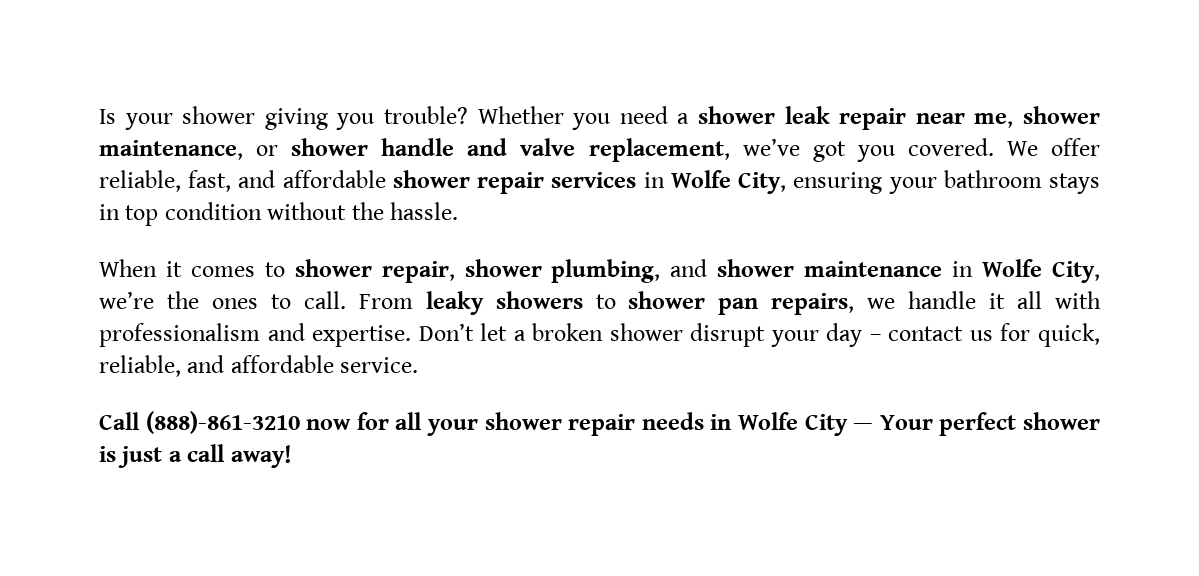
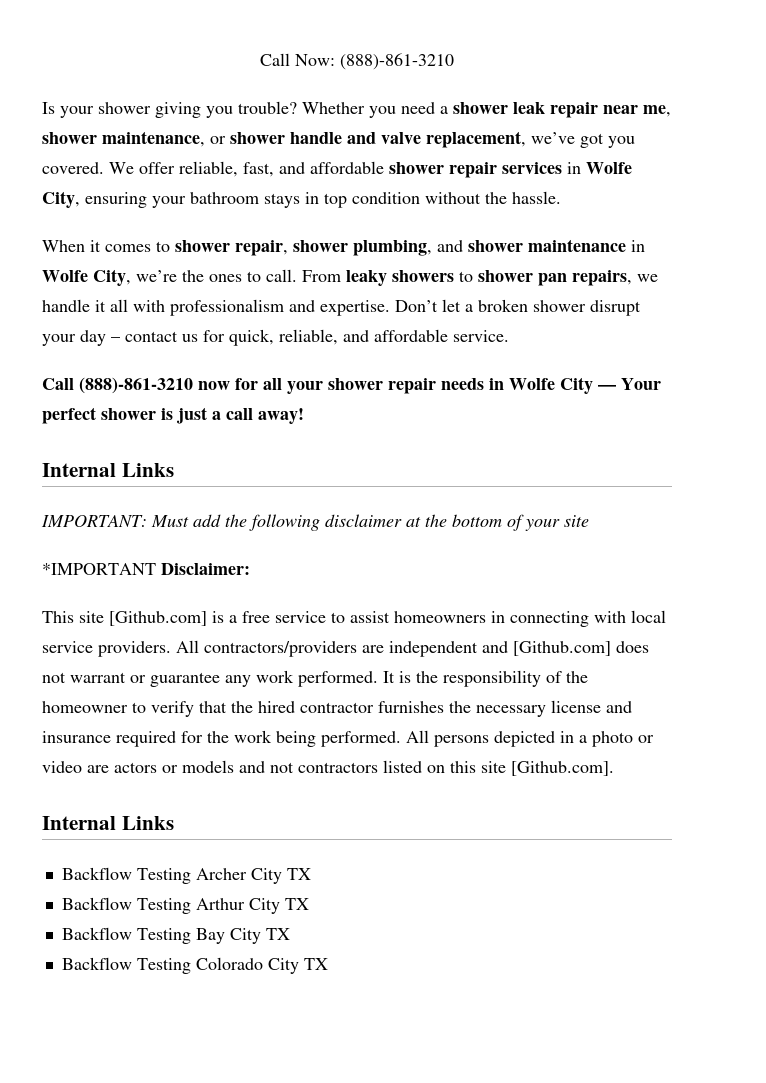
+ Call Now: (888)-861-3210
  Call (888)-861-3210 now for all your shower repair needs in Wolfe City — Your perfect shower is just a call away!
+ Internal Links
+ IMPORTANT: Must add the following disclaimer at the bottom of your site
+ *IMPORTANT Disclaimer:
+ This site [Github.com] is a free service to assist homeowners in connecting with local service providers. All contractors/providers are independent and [Github.com] does not warrant or guarantee any work performed. It is the responsibility of the homeowner to verify that the hired contractor furnishes the necessary license and insurance required for the work being performed. All persons depicted in a photo or video are actors or models and not contractors listed on this site [Github.com].
+ Internal Links
+ Backflow Testing Archer City TX
+ Backflow Testing Arthur City TX
+ Backflow Testing Bay City TX
+ Backflow Testing Colorado City TX

